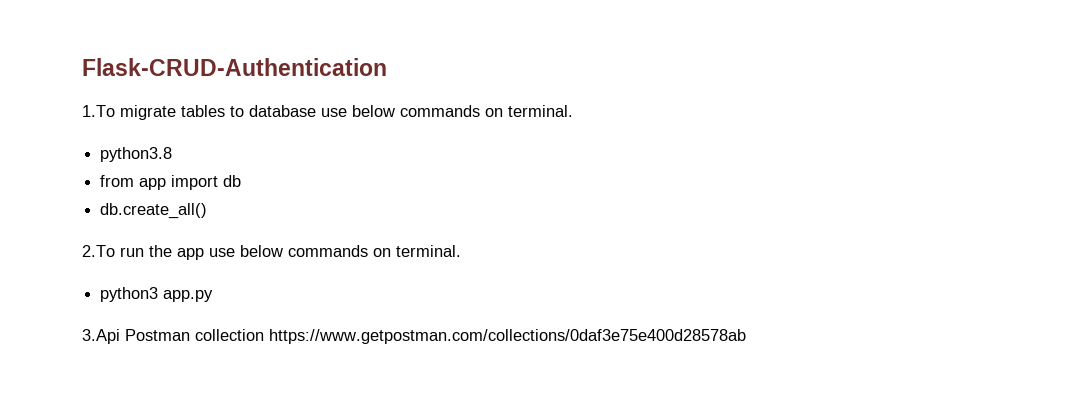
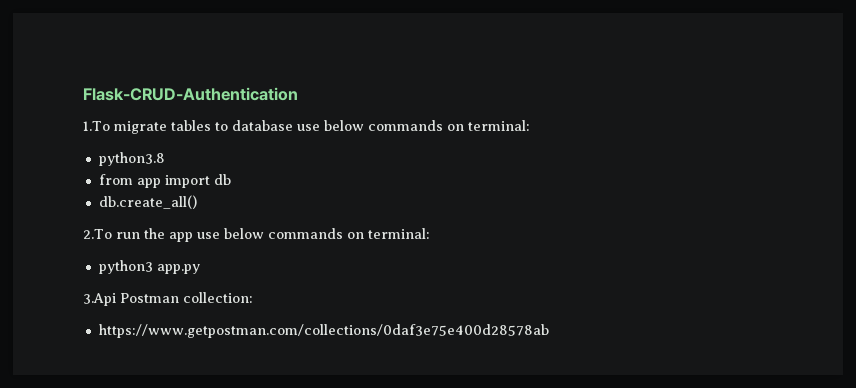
- 1.To migrate tables to database use below commands on terminal.
+ 1.To migrate tables to database use below commands on terminal:
- 2.To run the app use below commands on terminal.
+ 2.To run the app use below commands on terminal:
- 3.Api Postman collection https://www.getpostman.com/collections/0daf3e75e400d28578ab
+ 3.Api Postman collection:
+ https://www.getpostman.com/collections/0daf3e75e400d28578ab

